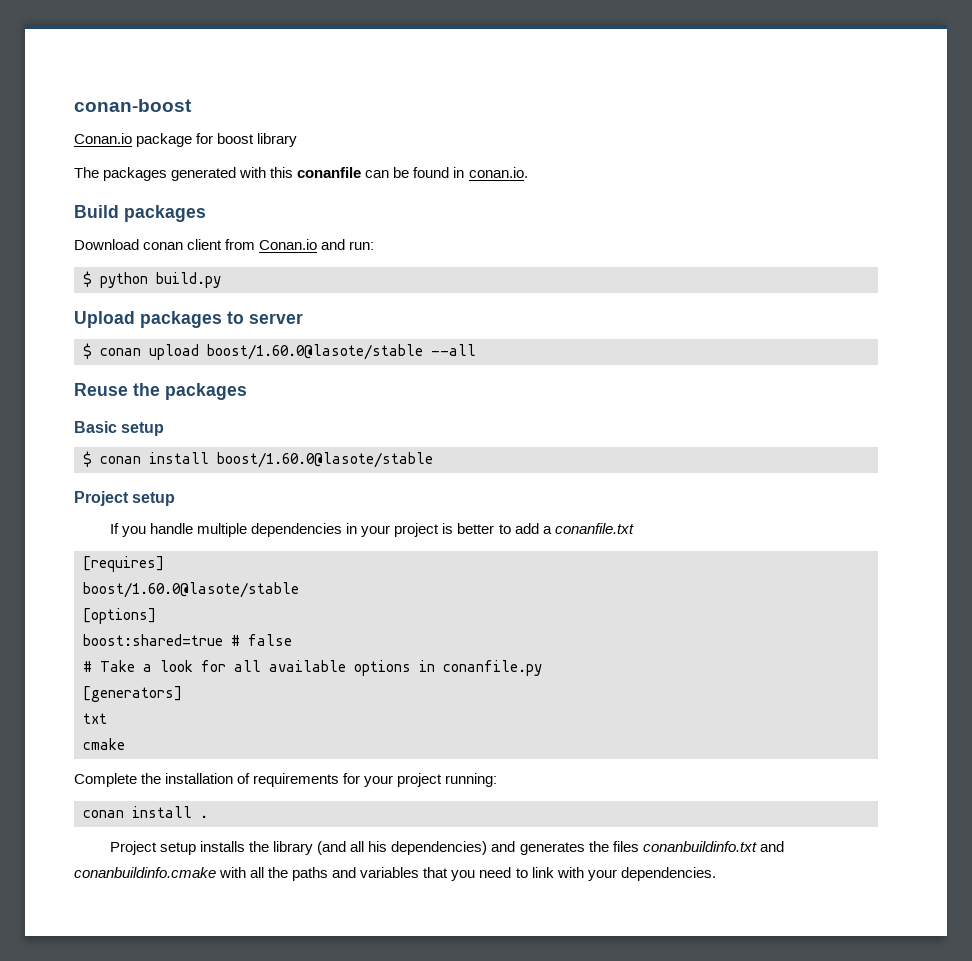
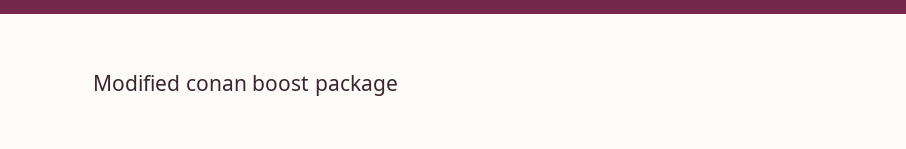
- conan-boost
- Conan.io package for boost library
- The packages generated with this conanfile can be found in conan.io.
- Build packages
- Download conan client from Conan.io and run:
- $ python build.py
- Upload packages to server
- $ conan upload boost/1.60.0@lasote/stable --all
- Reuse the packages
- Basic setup
- $ conan install boost/1.60.0@lasote/stable
- Project setup
- If you handle multiple dependencies in your project is better to add a conanfile.txt
- [requires]
- boost/1.60.0@lasote/stable
- [options]
- boost:shared=true # false
- # Take a look for all available options in conanfile.py
- [generators]
- txt
- cmake
- Complete the installation of requirements for your project running:
- conan install .
- Project setup installs the library (and all his dependencies) and generates the files conanbuildinfo.txt and conanbuildinfo.cmake with all the paths and variables that you need to link with your dependencies.
+ Modified conan boost package

